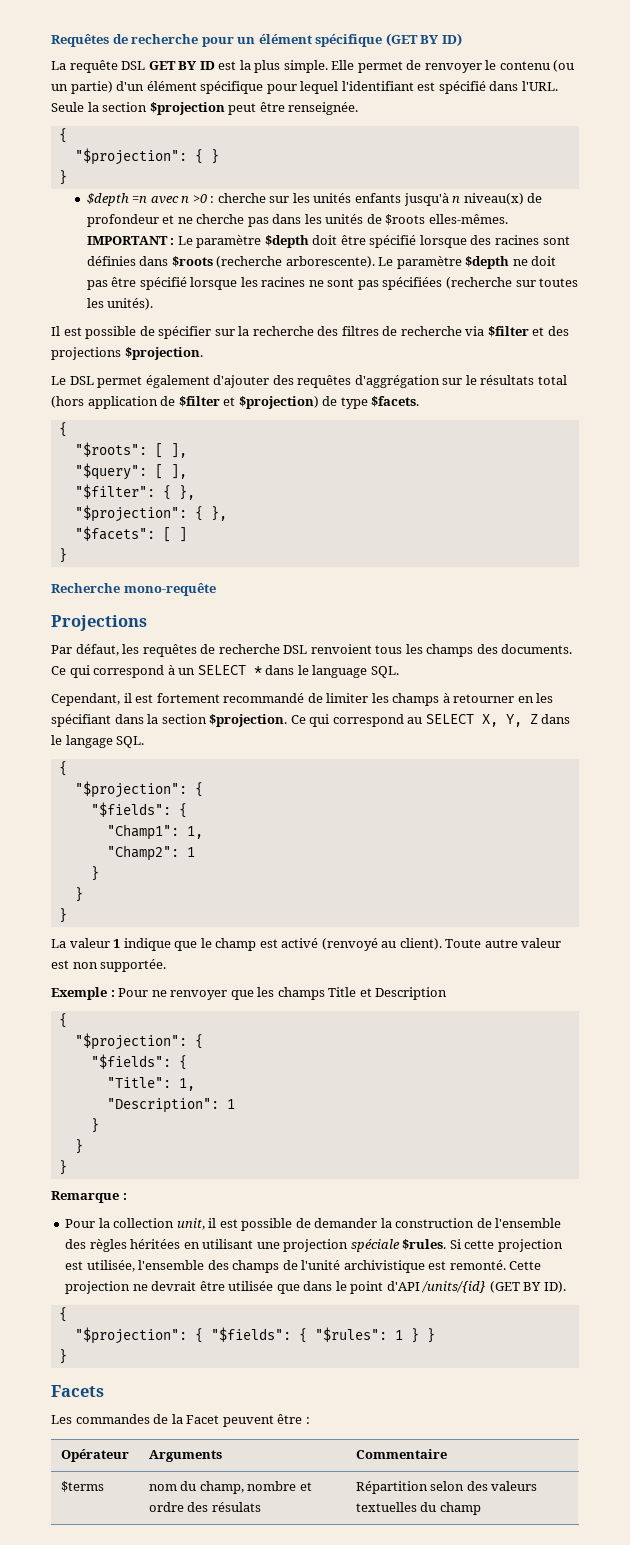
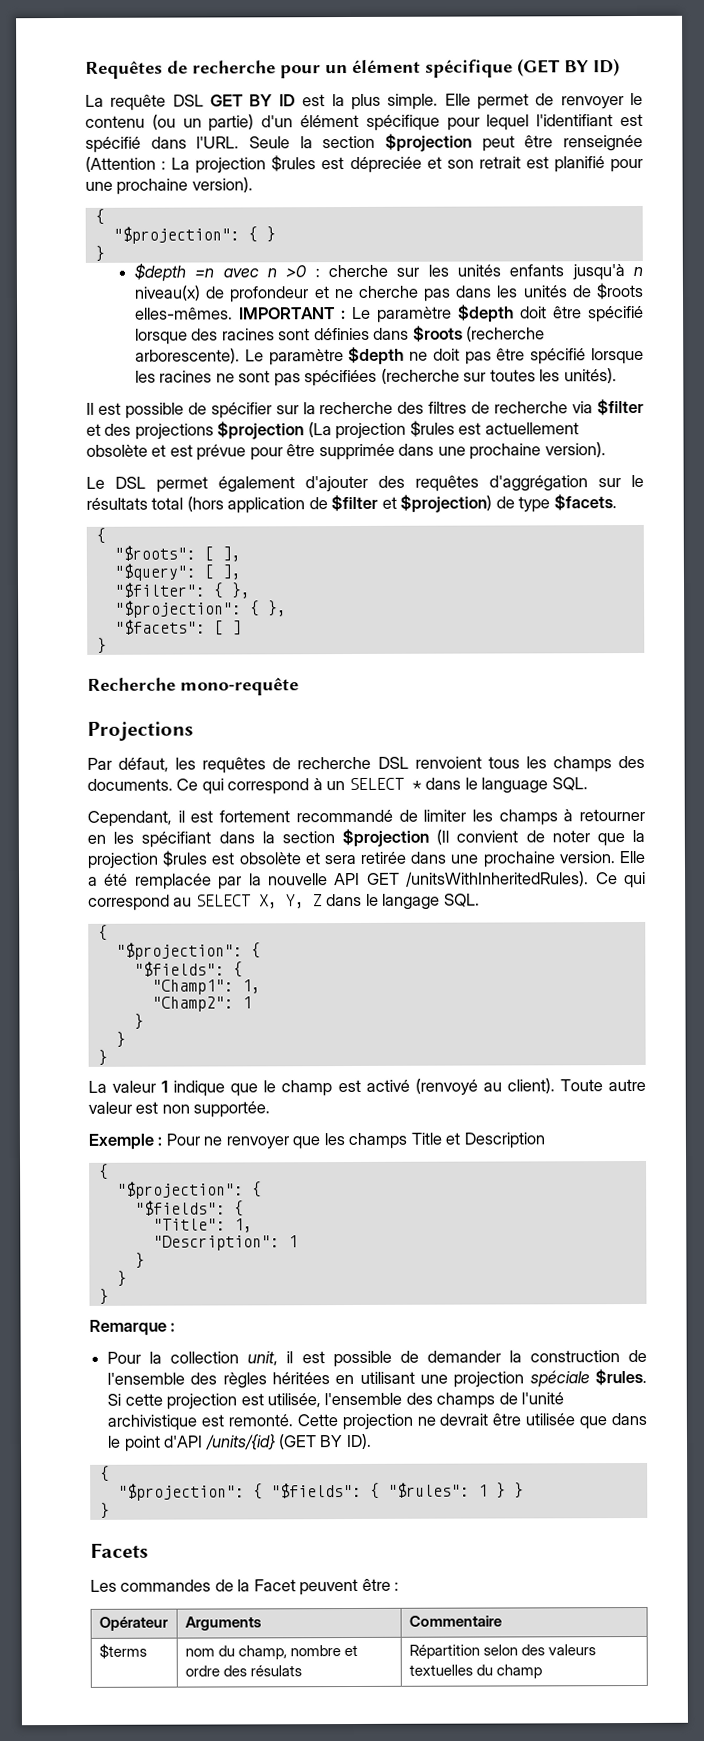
- Seule la section $projection peut être renseignée.
+ Seule la section $projection peut être renseignée (Attention : La projection $rules est dépreciée et son retrait est planifié pour une prochaine version).
- Il est possible de spécifier sur la recherche des filtres de recherche via $filter et des projections $projection.
+ Il est possible de spécifier sur la recherche des filtres de recherche via $filter et des projections $projection (La projection $rules est actuellement obsolète et est prévue pour être supprimée dans une prochaine version).
- Cependant, il est fortement recommandé de limiter les champs à retourner en les spécifiant dans la section $projection.
+ Cependant, il est fortement recommandé de limiter les champs à retourner en les spécifiant dans la section $projection (Il convient de noter que la projection $rules est obsolète et sera retirée dans une prochaine version. Elle a été remplacée par la nouvelle API GET /unitsWithInheritedRules).

